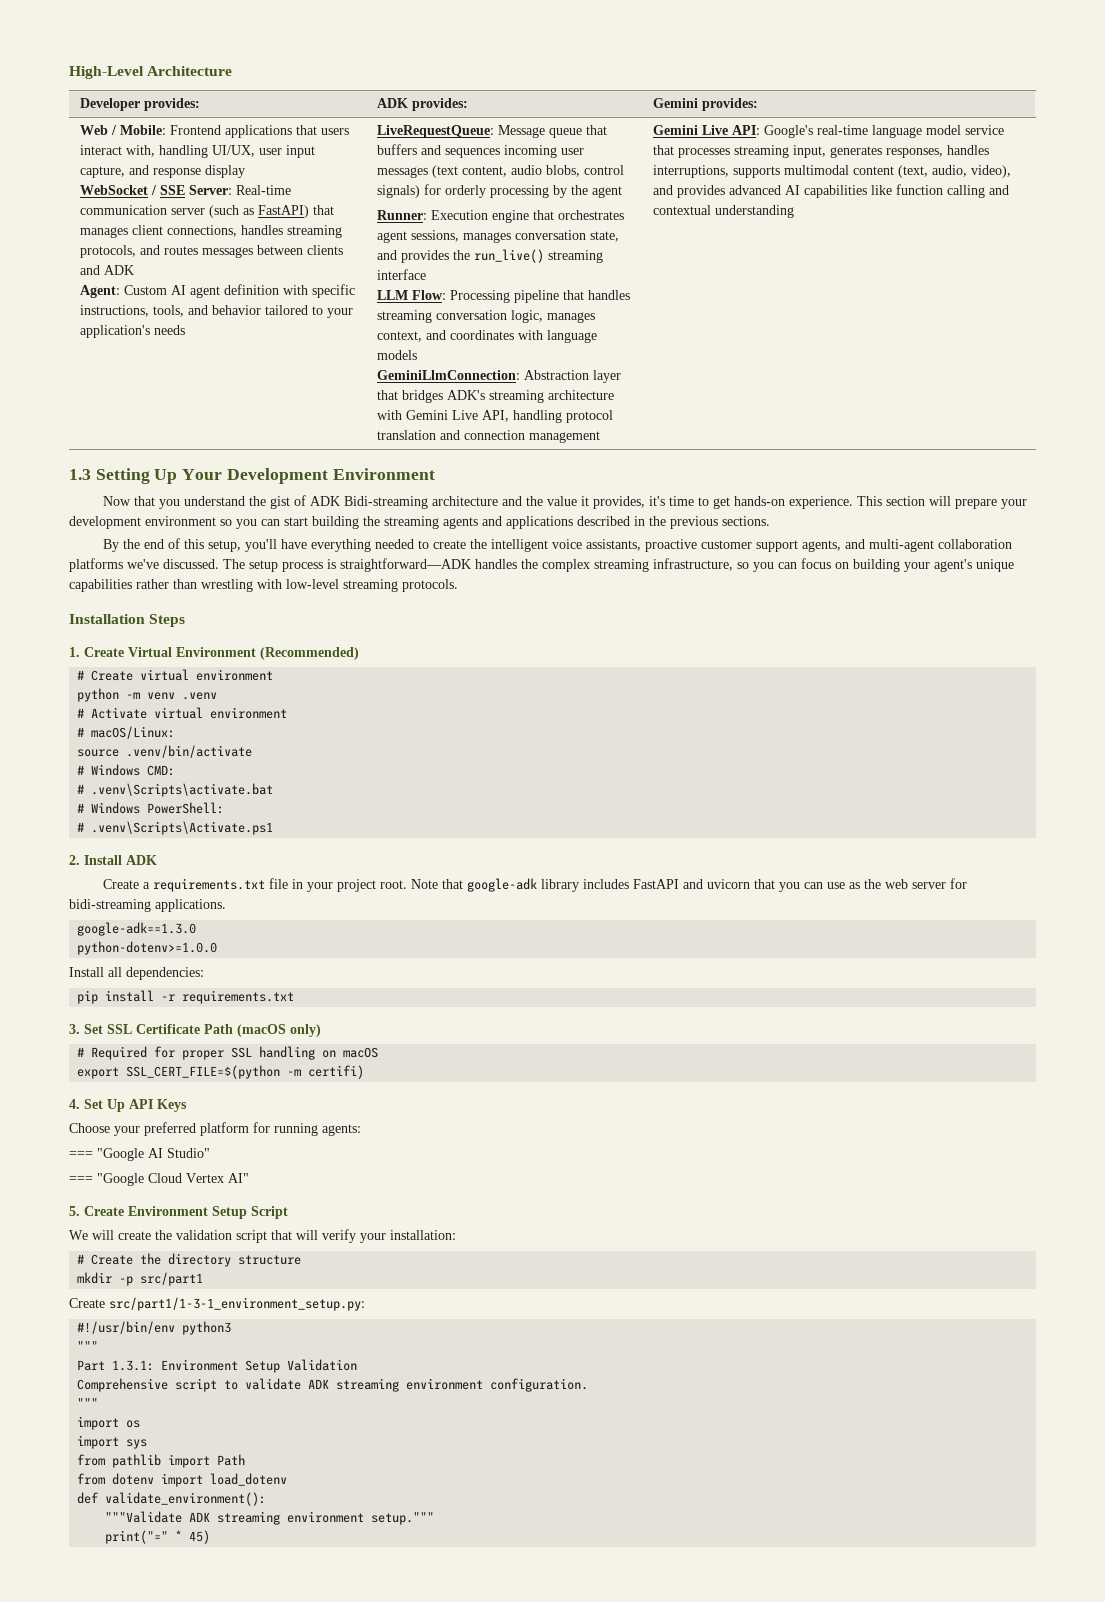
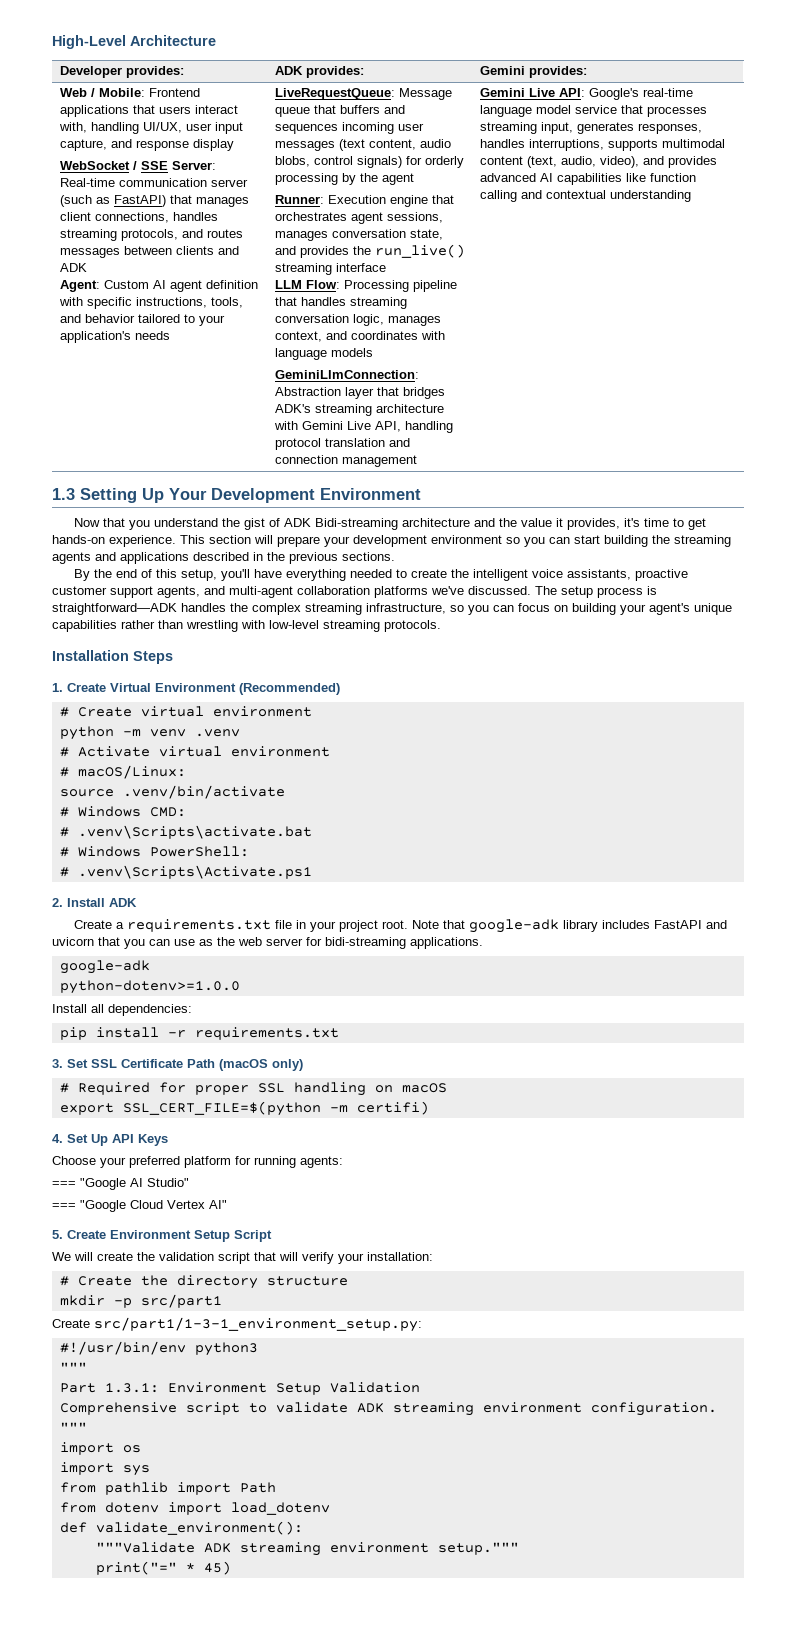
  Note that google-adk library includes FastAPI and uvicorn that you can use as the web server for bidi-streaming applications.
- google-adk==1.3.0
+ google-adk

